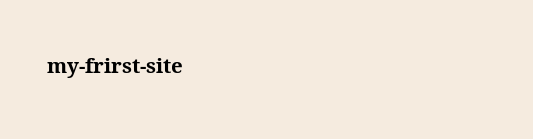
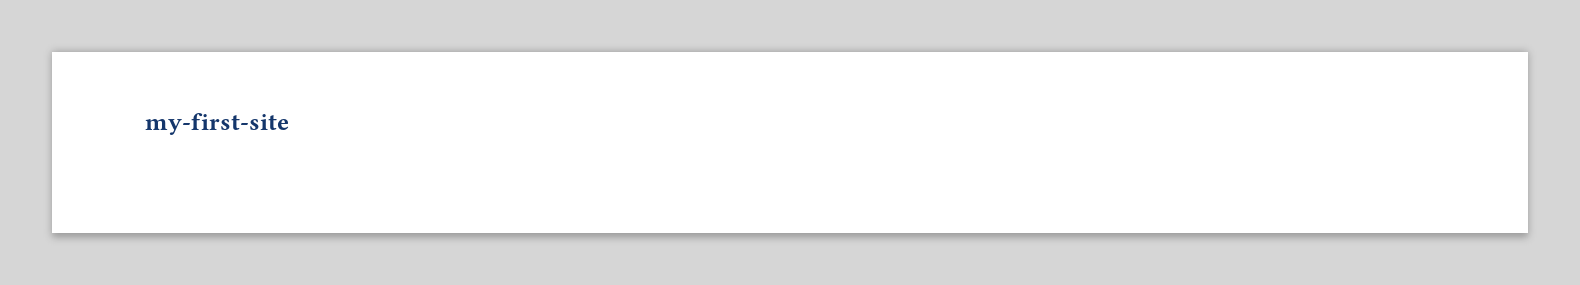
- my-frirst-site
+ my-first-site

